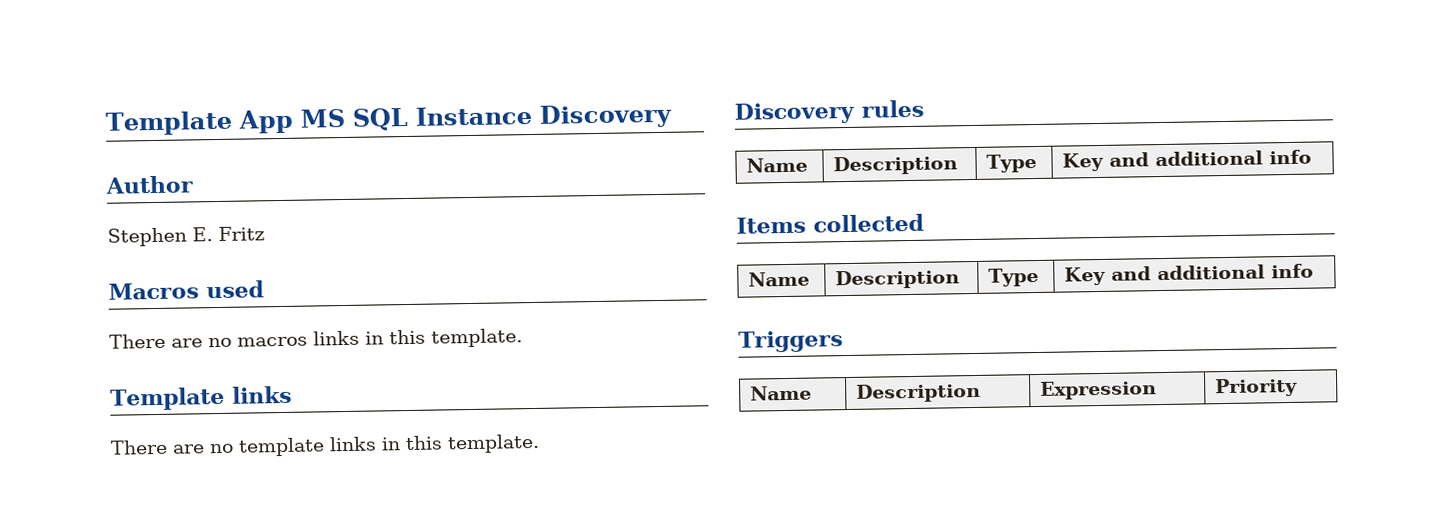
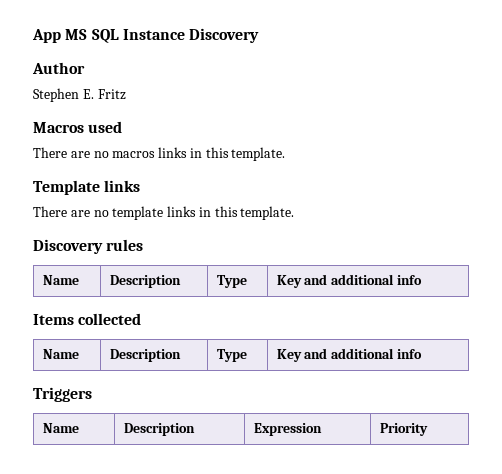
- Template App MS SQL Instance Discovery
+ App MS SQL Instance Discovery

